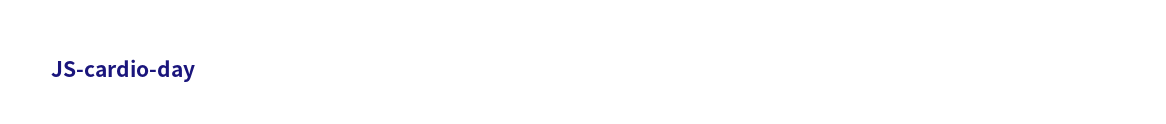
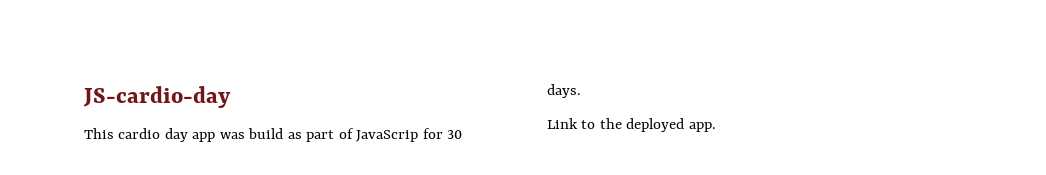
+ This cardio day app was build as part of JavaScrip for 30 days.
+ Link to the deployed app.

